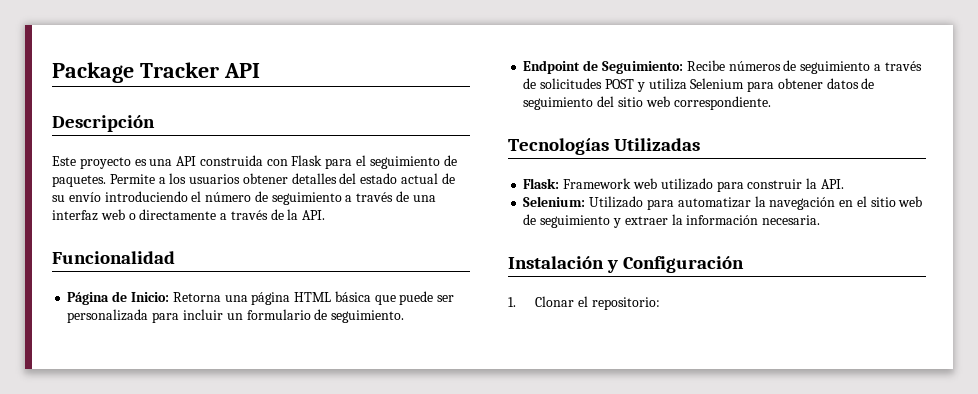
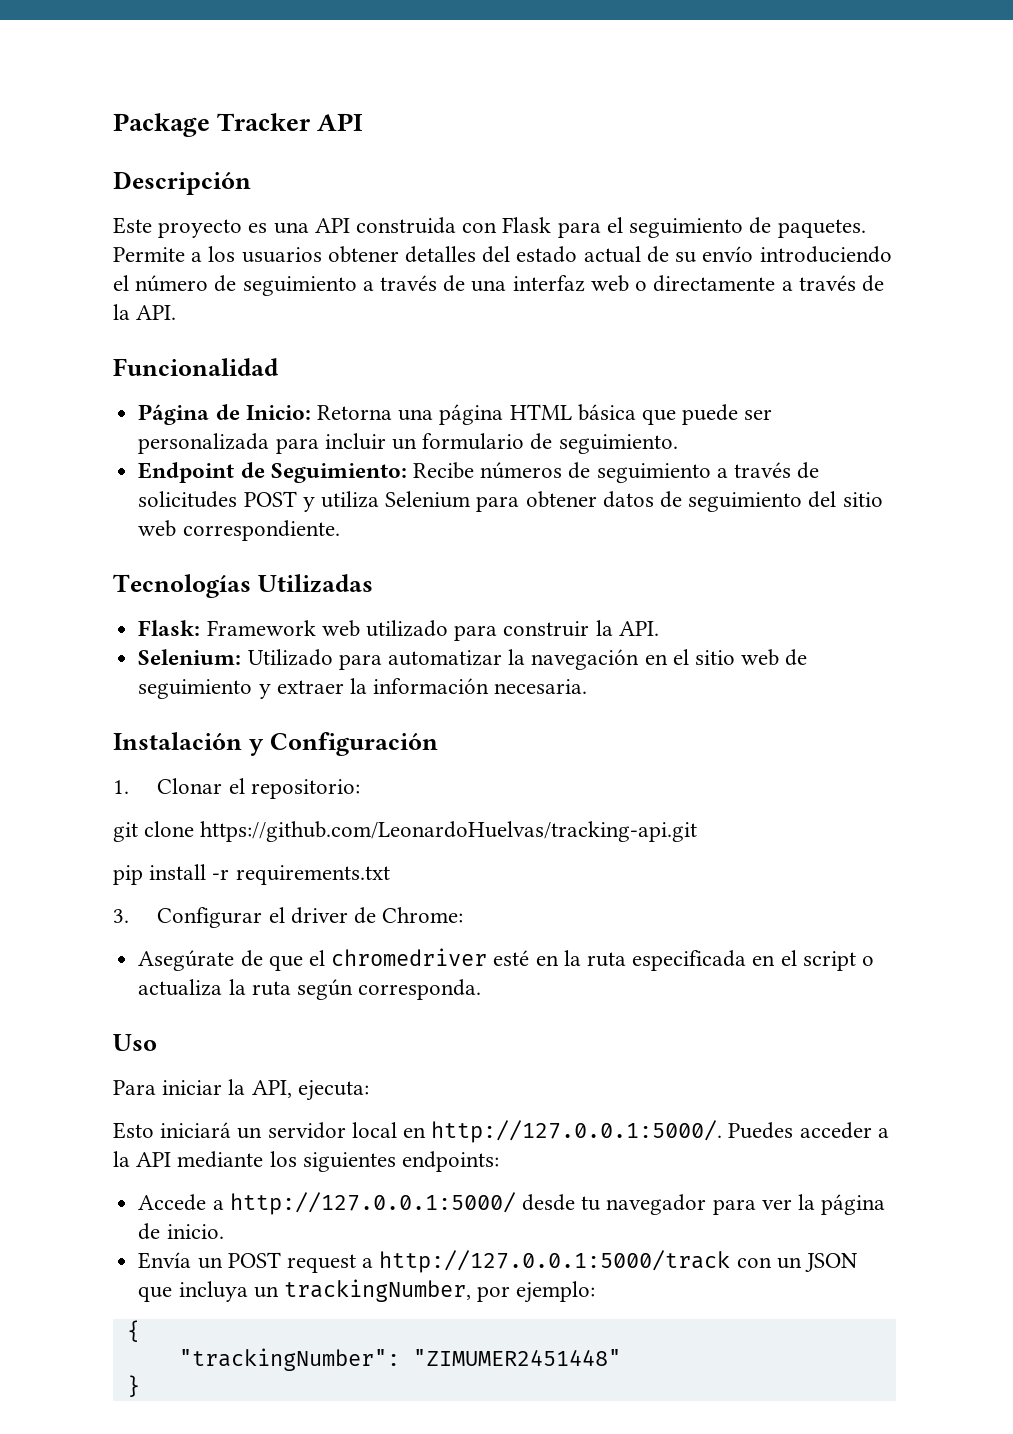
+ git clone https://github.com/LeonardoHuelvas/tracking-api.git
+ pip install -r requirements.txt
+ 3. Configurar el driver de Chrome:
+ Asegúrate de que el chromedriver esté en la ruta especificada en el script o actualiza la ruta según corresponda.
+ Uso
+ Para iniciar la API, ejecuta:
+ Esto iniciará un servidor local en http://127.0.0.1:5000/. Puedes acceder a la API mediante los siguientes endpoints:
+ Accede a http://127.0.0.1:5000/ desde tu navegador para ver la página de inicio.
+ Envía un POST request a http://127.0.0.1:5000/track con un JSON que incluya un trackingNumber, por ejemplo:
+ {
+ "trackingNumber": "ZIMUMER2451448"
+ }

